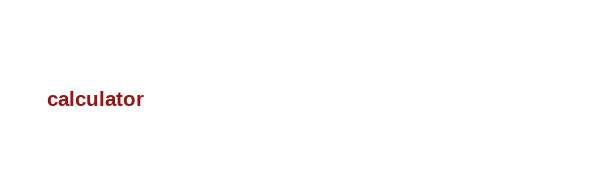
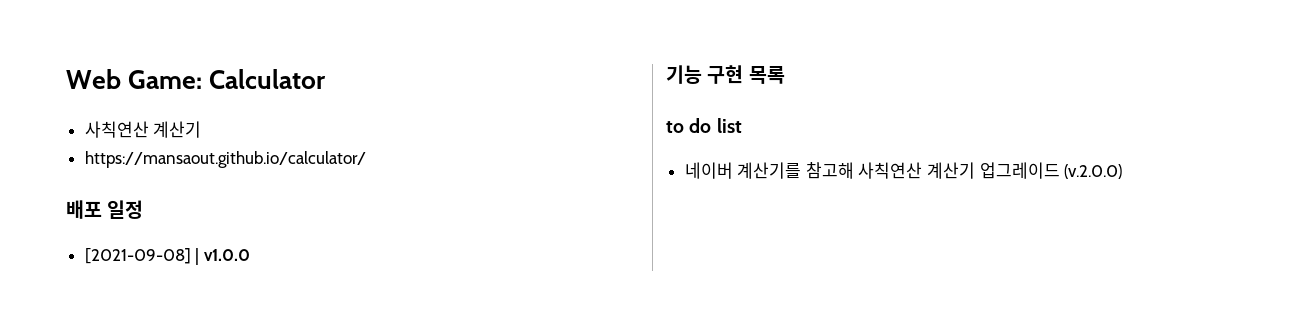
- calculator
+ Web Game: Calculator
+ 사칙연산 계산기
+ https://mansaout.github.io/calculator/
+ 배포 일정
+ [2021-09-08] | v1.0.0
+ 기능 구현 목록
+ to do list
+ 네이버 계산기를 참고해 사칙연산 계산기 업그레이드 (v.2.0.0)

